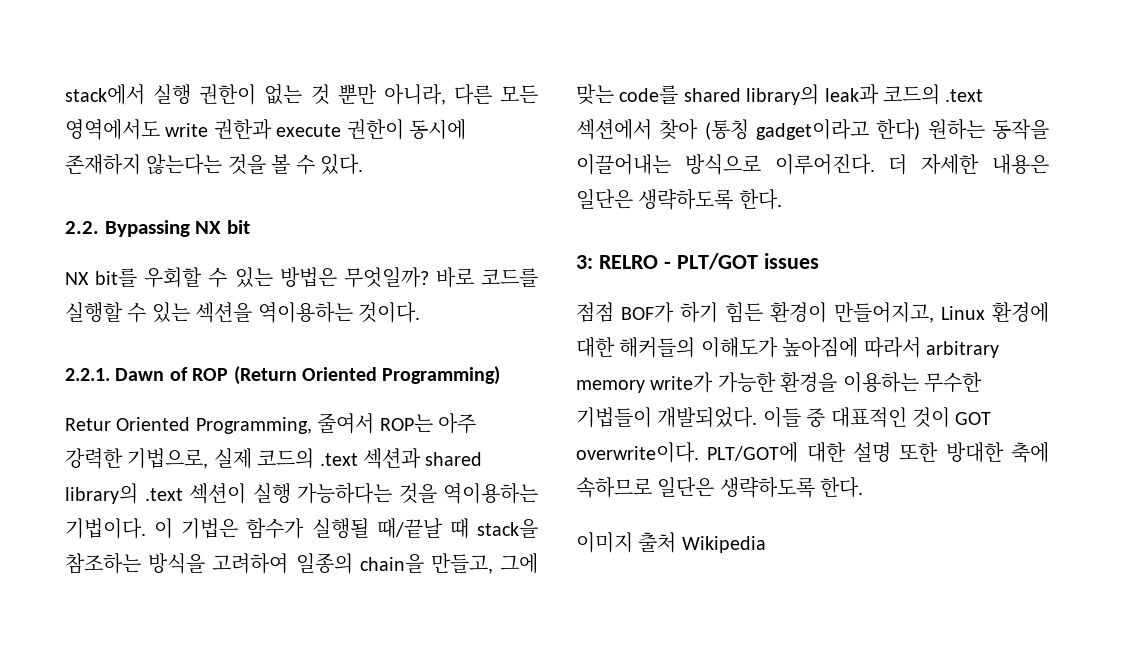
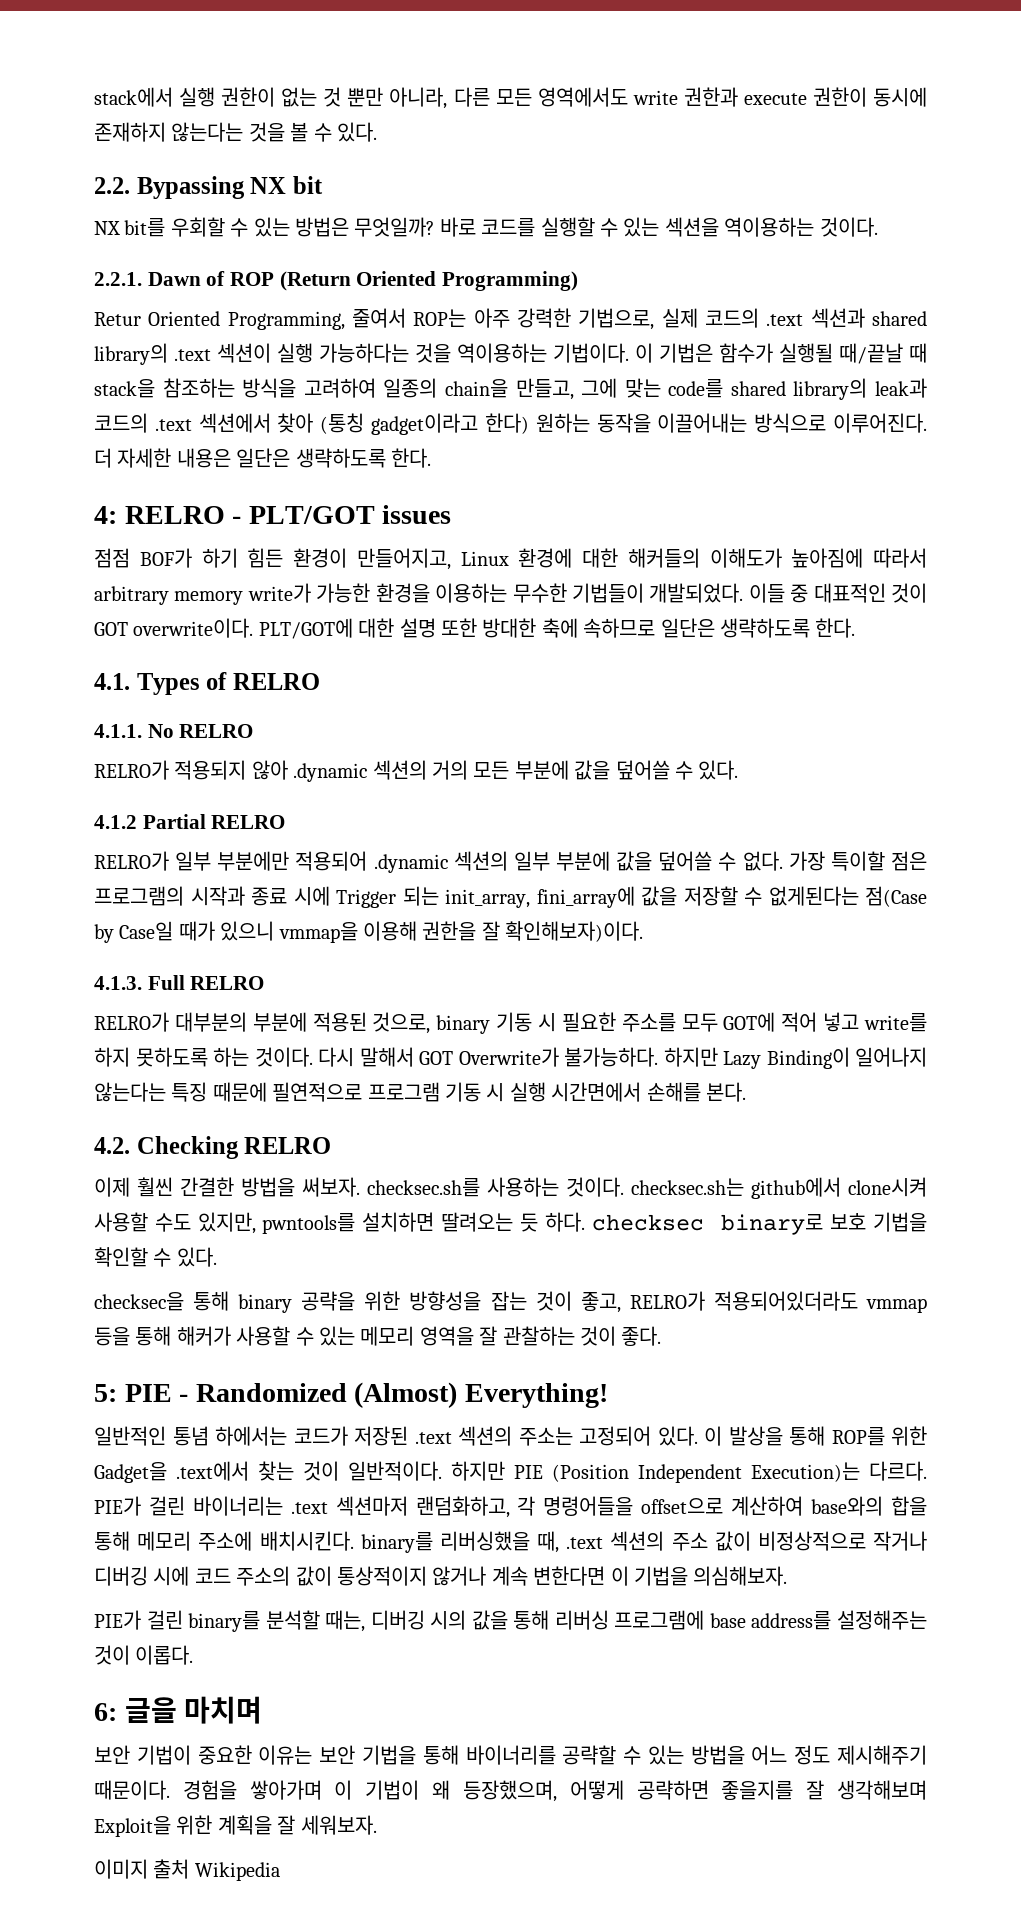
- 3: RELRO - PLT/GOT issues
+ 4: RELRO - PLT/GOT issues
+ 4.1. Types of RELRO
+ 4.1.1. No RELRO
+ RELRO가 적용되지 않아 .dynamic 섹션의 거의 모든 부분에 값을 덮어쓸 수 있다.
+ 4.1.2 Partial RELRO
+ RELRO가 일부 부분에만 적용되어 .dynamic 섹션의 일부 부분에 값을 덮어쓸 수 없다. 가장 특이할 점은 프로그램의 시작과 종료 시에 Trigger 되는 init_array, fini_array에 값을 저장할 수 없게된다는 점(Case by Case일 때가 있으니 vmmap을 이용해 권한을 잘 확인해보자)이다.
+ 4.1.3. Full RELRO
+ RELRO가 대부분의 부분에 적용된 것으로, binary 기동 시 필요한 주소를 모두 GOT에 적어 넣고 write를 하지 못하도록 하는 것이다. 다시 말해서 GOT Overwrite가 불가능하다. 하지만 Lazy Binding이 일어나지 않는다는 특징 때문에 필연적으로 프로그램 기동 시 실행 시간면에서 손해를 본다.
+ 4.2. Checking RELRO
+ 이제 훨씬 간결한 방법을 써보자. checksec.sh를 사용하는 것이다. checksec.sh는 github에서 clone시켜 사용할 수도 있지만, pwntools를 설치하면 딸려오는 듯 하다. checksec binary로 보호 기법을 확인할 수 있다.
+ checksec을 통해 binary 공략을 위한 방향성을 잡는 것이 좋고, RELRO가 적용되어있더라도 vmmap 등을 통해 해커가 사용할 수 있는 메모리 영역을 잘 관찰하는 것이 좋다.
+ 5: PIE - Randomized (Almost) Everything!
+ 일반적인 통념 하에서는 코드가 저장된 .text 섹션의 주소는 고정되어 있다. 이 발상을 통해 ROP를 위한 Gadget을 .text에서 찾는 것이 일반적이다. 하지만 PIE (Position Independent Execution)는 다르다. PIE가 걸린 바이너리는 .text 섹션마저 랜덤화하고, 각 명령어들을 offset으로 계산하여 base와의 합을 통해 메모리 주소에 배치시킨다. binary를 리버싱했을 때, .text 섹션의 주소 값이 비정상적으로 작거나 디버깅 시에 코드 주소의 값이 통상적이지 않거나 계속 변한다면 이 기법을 의심해보자.
+ PIE가 걸린 binary를 분석할 때는, 디버깅 시의 값을 통해 리버싱 프로그램에 base address를 설정해주는 것이 이롭다.
+ 6: 글을 마치며
+ 보안 기법이 중요한 이유는 보안 기법을 통해 바이너리를 공략할 수 있는 방법을 어느 정도 제시해주기 때문이다. 경험을 쌓아가며 이 기법이 왜 등장했으며, 어떻게 공략하면 좋을지를 잘 생각해보며 Exploit을 위한 계획을 잘 세워보자.

